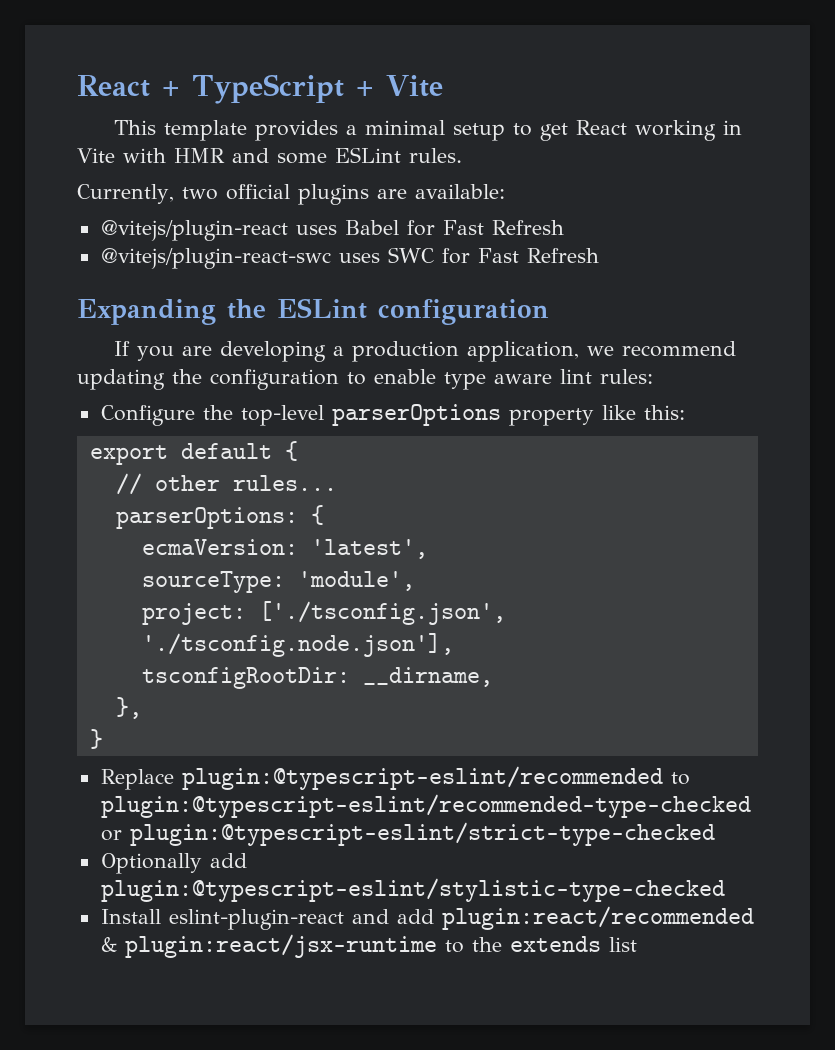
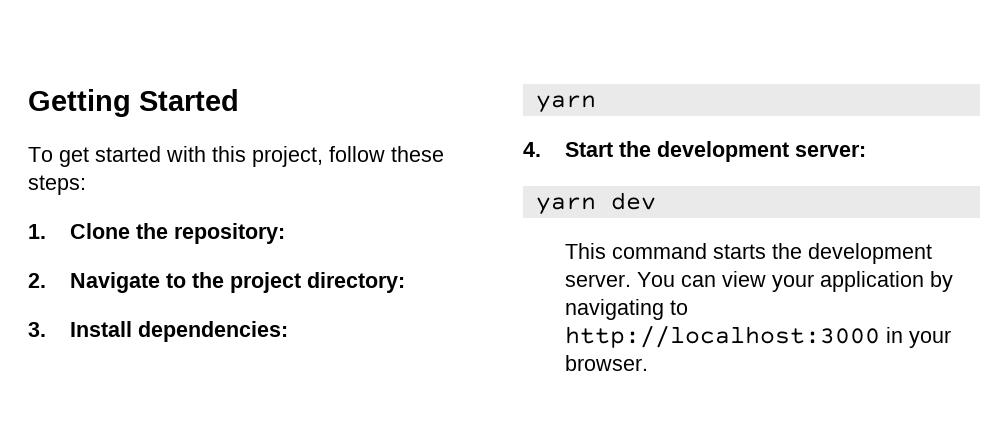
- React + TypeScript + Vite
- This template provides a minimal setup to get React working in Vite with HMR and some ESLint rules.
- Currently, two official plugins are available:
- @vitejs/plugin-react uses Babel for Fast Refresh
- @vitejs/plugin-react-swc uses SWC for Fast Refresh
- Expanding the ESLint configuration
- If you are developing a production application, we recommend updating the configuration to enable type aware lint rules:
- Configure the top-level parserOptions property like this:
- export default {
- // other rules...
- parserOptions: {
- ecmaVersion: 'latest',
- sourceType: 'module',
- project: ['./tsconfig.json', './tsconfig.node.json'],
- tsconfigRootDir: __dirname,
- },
- }
- Replace plugin:@typescript-eslint/recommended to plugin:@typescript-eslint/recommended-type-checked or plugin:@typescript-eslint/strict-type-checked
- Optionally add plugin:@typescript-eslint/stylistic-type-checked
- Install eslint-plugin-react and add plugin:react/recommended & plugin:react/jsx-runtime to the extends list
+ Getting Started
+ To get started with this project, follow these steps:
+ 1. Clone the repository:
+ 2. Navigate to the project directory:
+ 3. Install dependencies:
+ yarn
+ 4. Start the development server:
+ yarn dev
+ This command starts the development server. You can view your application by navigating to http://localhost:3000 in your browser.

